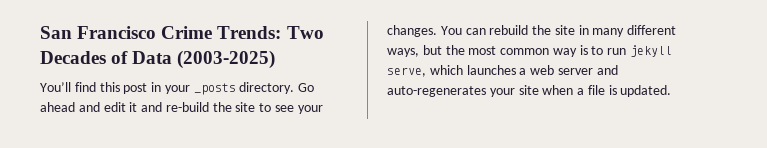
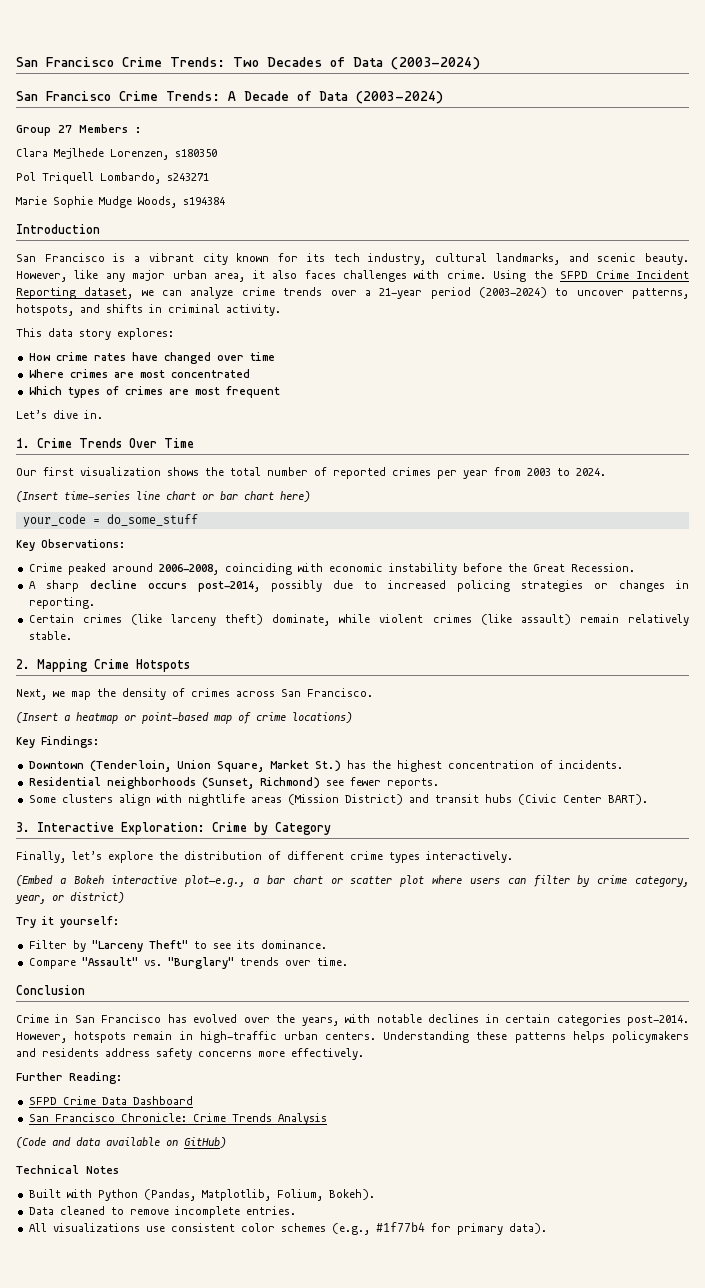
- San Francisco Crime Trends: Two Decades of Data (2003-2025)
- You’ll find this post in your _posts directory. Go ahead and edit it and re-build the site to see your changes. You can rebuild the site in many different ways, but the most common way is to run jekyll serve, which launches a web server and auto-regenerates your site when a file is updated.
+ San Francisco Crime Trends: Two Decades of Data (2003-2024)
+ San Francisco Crime Trends: A Decade of Data (2003-2024)
+ Group 27 Members :
+ Clara Mejlhede Lorenzen, s180350
+ Pol Triquell Lombardo, s243271
+ Marie Sophie Mudge Woods, s194384
+ Introduction
+ San Francisco is a vibrant city known for its tech industry, cultural landmarks, and scenic beauty. However, like any major urban area, it also faces challenges with crime. Using the SFPD Crime Incident Reporting dataset, we can analyze crime trends over a 21-year period (2003-2024) to uncover patterns, hotspots, and shifts in criminal activity.
+ This data story explores:
+ How crime rates have changed over time
+ Where crimes are most concentrated
+ Which types of crimes are most frequent
+ Let’s dive in.
+ 1. Crime Trends Over Time
+ Our first visualization shows the total number of reported crimes per year from 2003 to 2024.
+ (Insert time-series line chart or bar chart here)
+ your_code = do_some_stuff
+ Key Observations:
+ Crime peaked around 2006-2008, coinciding with economic instability before the Great Recession.
+ A sharp decline occurs post-2014, possibly due to increased policing strategies or changes in reporting.
+ Certain crimes (like larceny theft) dominate, while violent crimes (like assault) remain relatively stable.
+ 2. Mapping Crime Hotspots
+ Next, we map the density of crimes across San Francisco.
+ (Insert a heatmap or point-based map of crime locations)
+ Key Findings:
+ Downtown (Tenderloin, Union Square, Market St.) has the highest concentration of incidents.
+ Residential neighborhoods (Sunset, Richmond) see fewer reports.
+ Some clusters align with nightlife areas (Mission District) and transit hubs (Civic Center BART).
+ 3. Interactive Exploration: Crime by Category
+ Finally, let’s explore the distribution of different crime types interactively.
+ (Embed a Bokeh interactive plot—e.g., a bar chart or scatter plot where users can filter by crime category, year, or district)
+ Try it yourself:
+ Filter by "Larceny Theft" to see its dominance.
+ Compare "Assault" vs. "Burglary" trends over time.
+ Conclusion
+ Crime in San Francisco has evolved over the years, with notable declines in certain categories post-2014. However, hotspots remain in high-traffic urban centers. Understanding these patterns helps policymakers and residents address safety concerns more effectively.
+ Further Reading:
+ SFPD Crime Data Dashboard
+ San Francisco Chronicle: Crime Trends Analysis
+ (Code and data available on GitHub)
+ Technical Notes
+ Built with Python (Pandas, Matplotlib, Folium, Bokeh).
+ Data cleaned to remove incomplete entries.
+ All visualizations use consistent color schemes (e.g., #1f77b4 for primary data).

